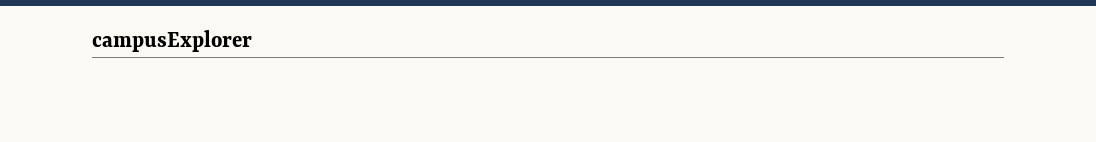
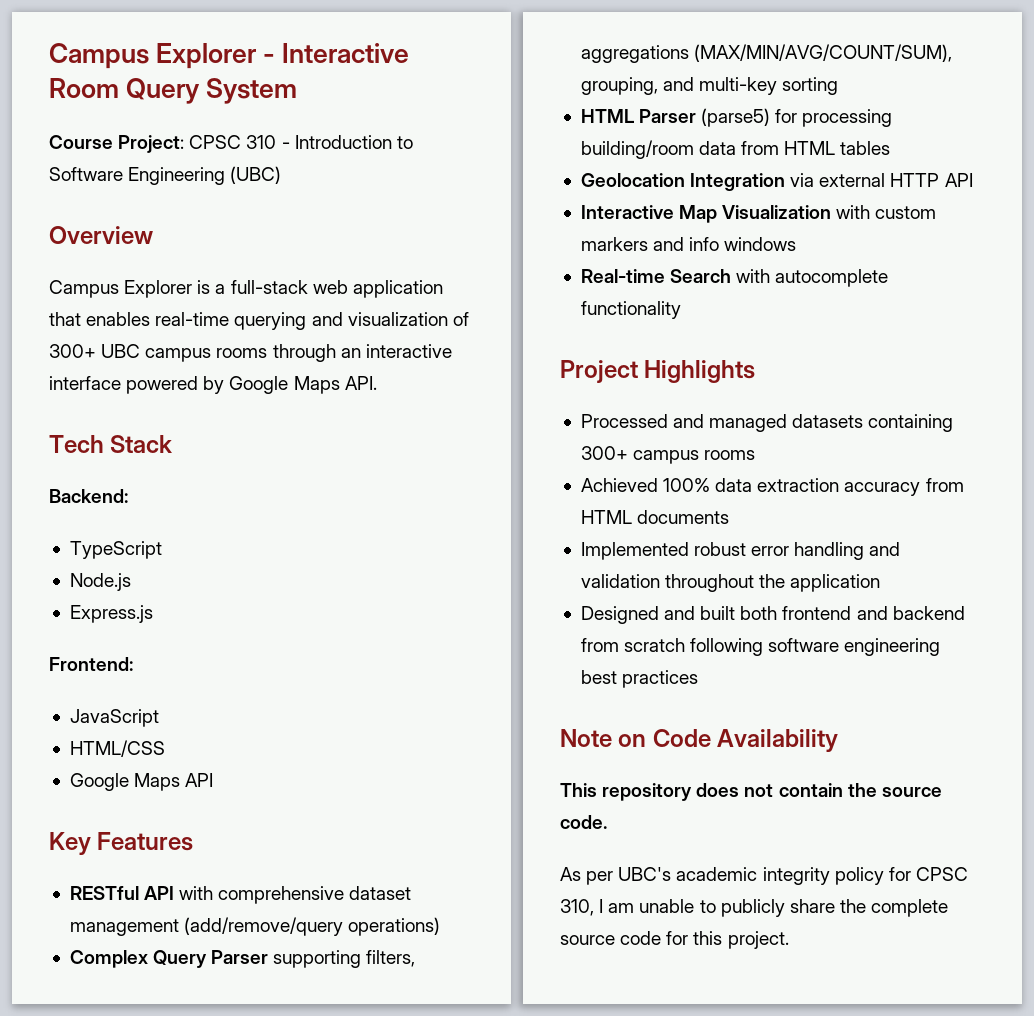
- campusExplorer
+ Campus Explorer - Interactive Room Query System
+ Course Project: CPSC 310 - Introduction to Software Engineering (UBC)
+ Overview
+ Campus Explorer is a full-stack web application that enables real-time querying and visualization of 300+ UBC campus rooms through an interactive interface powered by Google Maps API.
+ Tech Stack
+ Backend:
+ TypeScript
+ Node.js
+ Express.js
+ Frontend:
+ JavaScript
+ HTML/CSS
+ Google Maps API
+ Key Features
+ RESTful API with comprehensive dataset management (add/remove/query operations)
+ Complex Query Parser supporting filters, aggregations (MAX/MIN/AVG/COUNT/SUM), grouping, and multi-key sorting
+ HTML Parser (parse5) for processing building/room data from HTML tables
+ Geolocation Integration via external HTTP API
+ Interactive Map Visualization with custom markers and info windows
+ Real-time Search with autocomplete functionality
+ Project Highlights
+ Processed and managed datasets containing 300+ campus rooms
+ Achieved 100% data extraction accuracy from HTML documents
+ Implemented robust error handling and validation throughout the application
+ Designed and built both frontend and backend from scratch following software engineering best practices
+ Note on Code Availability
+ This repository does not contain the source code.
+ As per UBC's academic integrity policy for CPSC 310, I am unable to publicly share the complete source code for this project.

